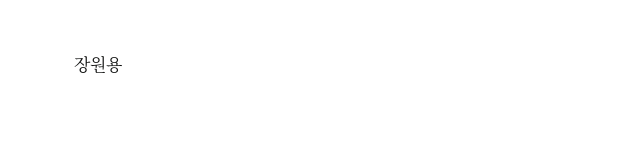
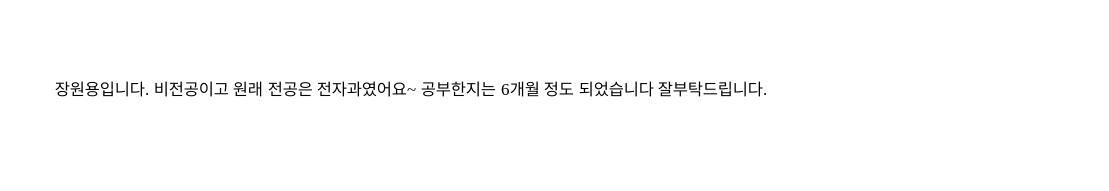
- 장원용
+ 장원용입니다. 비전공이고 원래 전공은 전자과였어요~ 공부한지는 6개월 정도 되었습니다 잘부탁드립니다.

